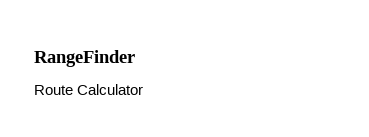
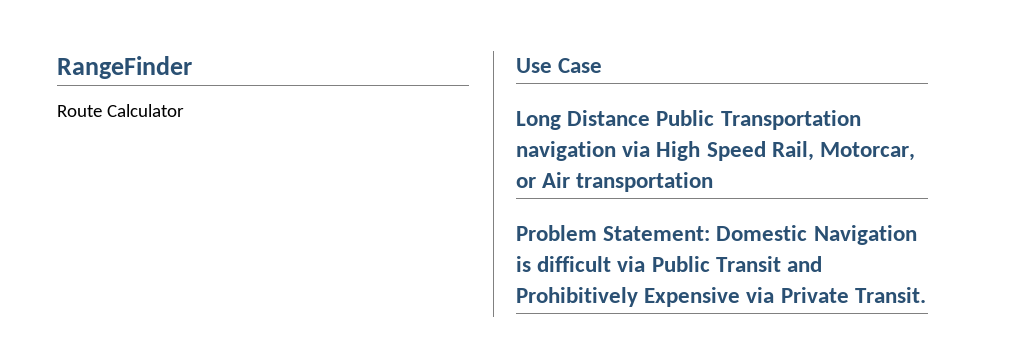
+ Use Case
+ Long Distance Public Transportation navigation via High Speed Rail, Motorcar, or Air transportation
+ Problem Statement: Domestic Navigation is difficult via Public Transit and Prohibitively Expensive via Private Transit.

